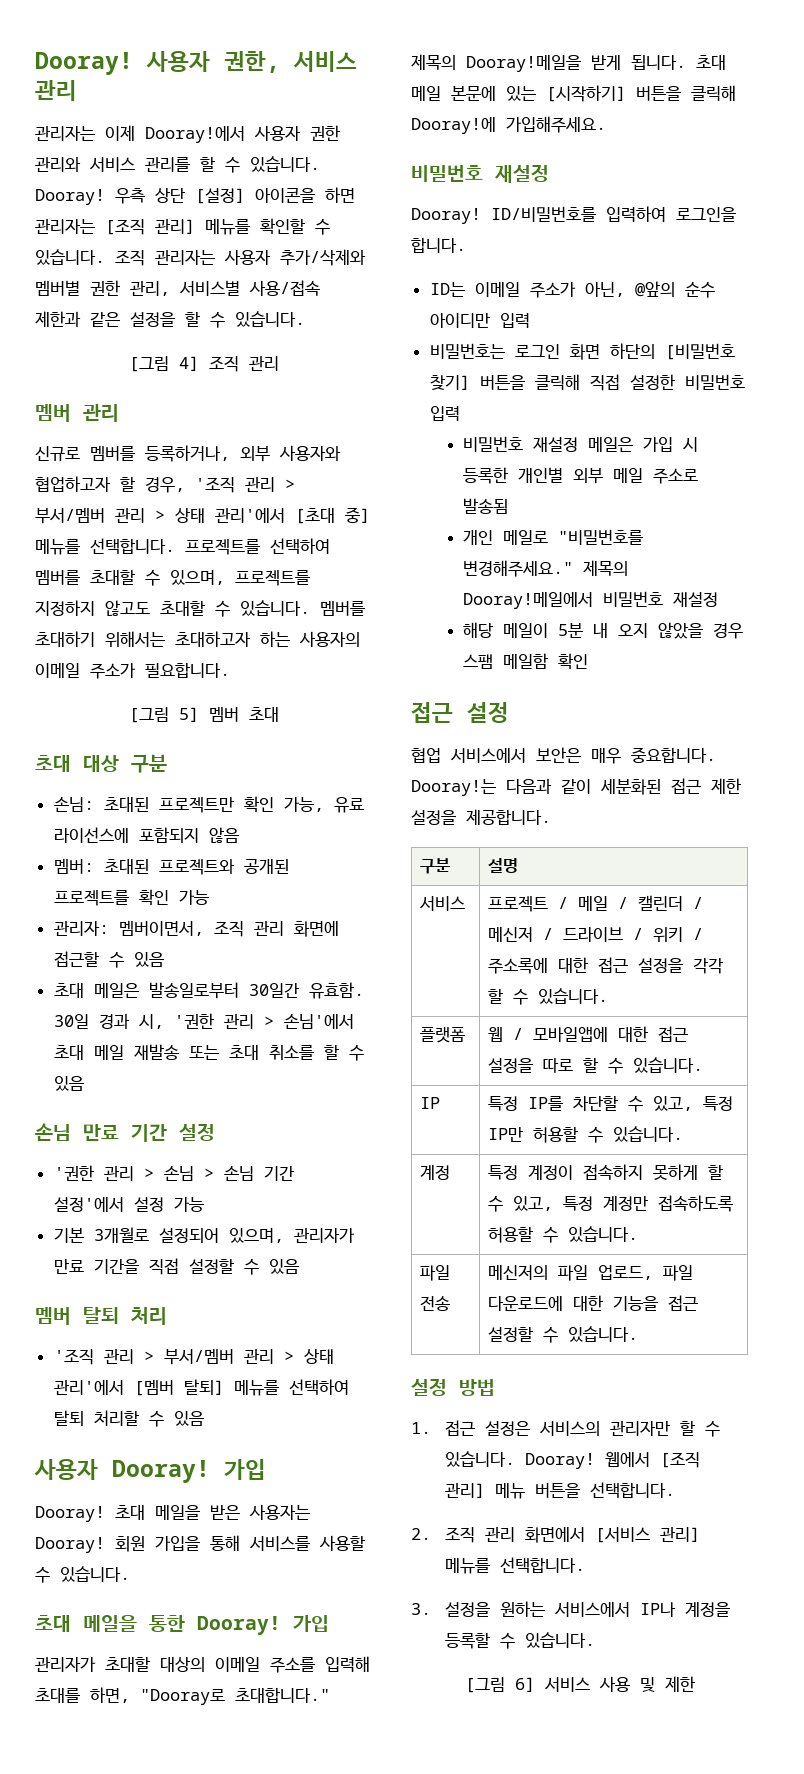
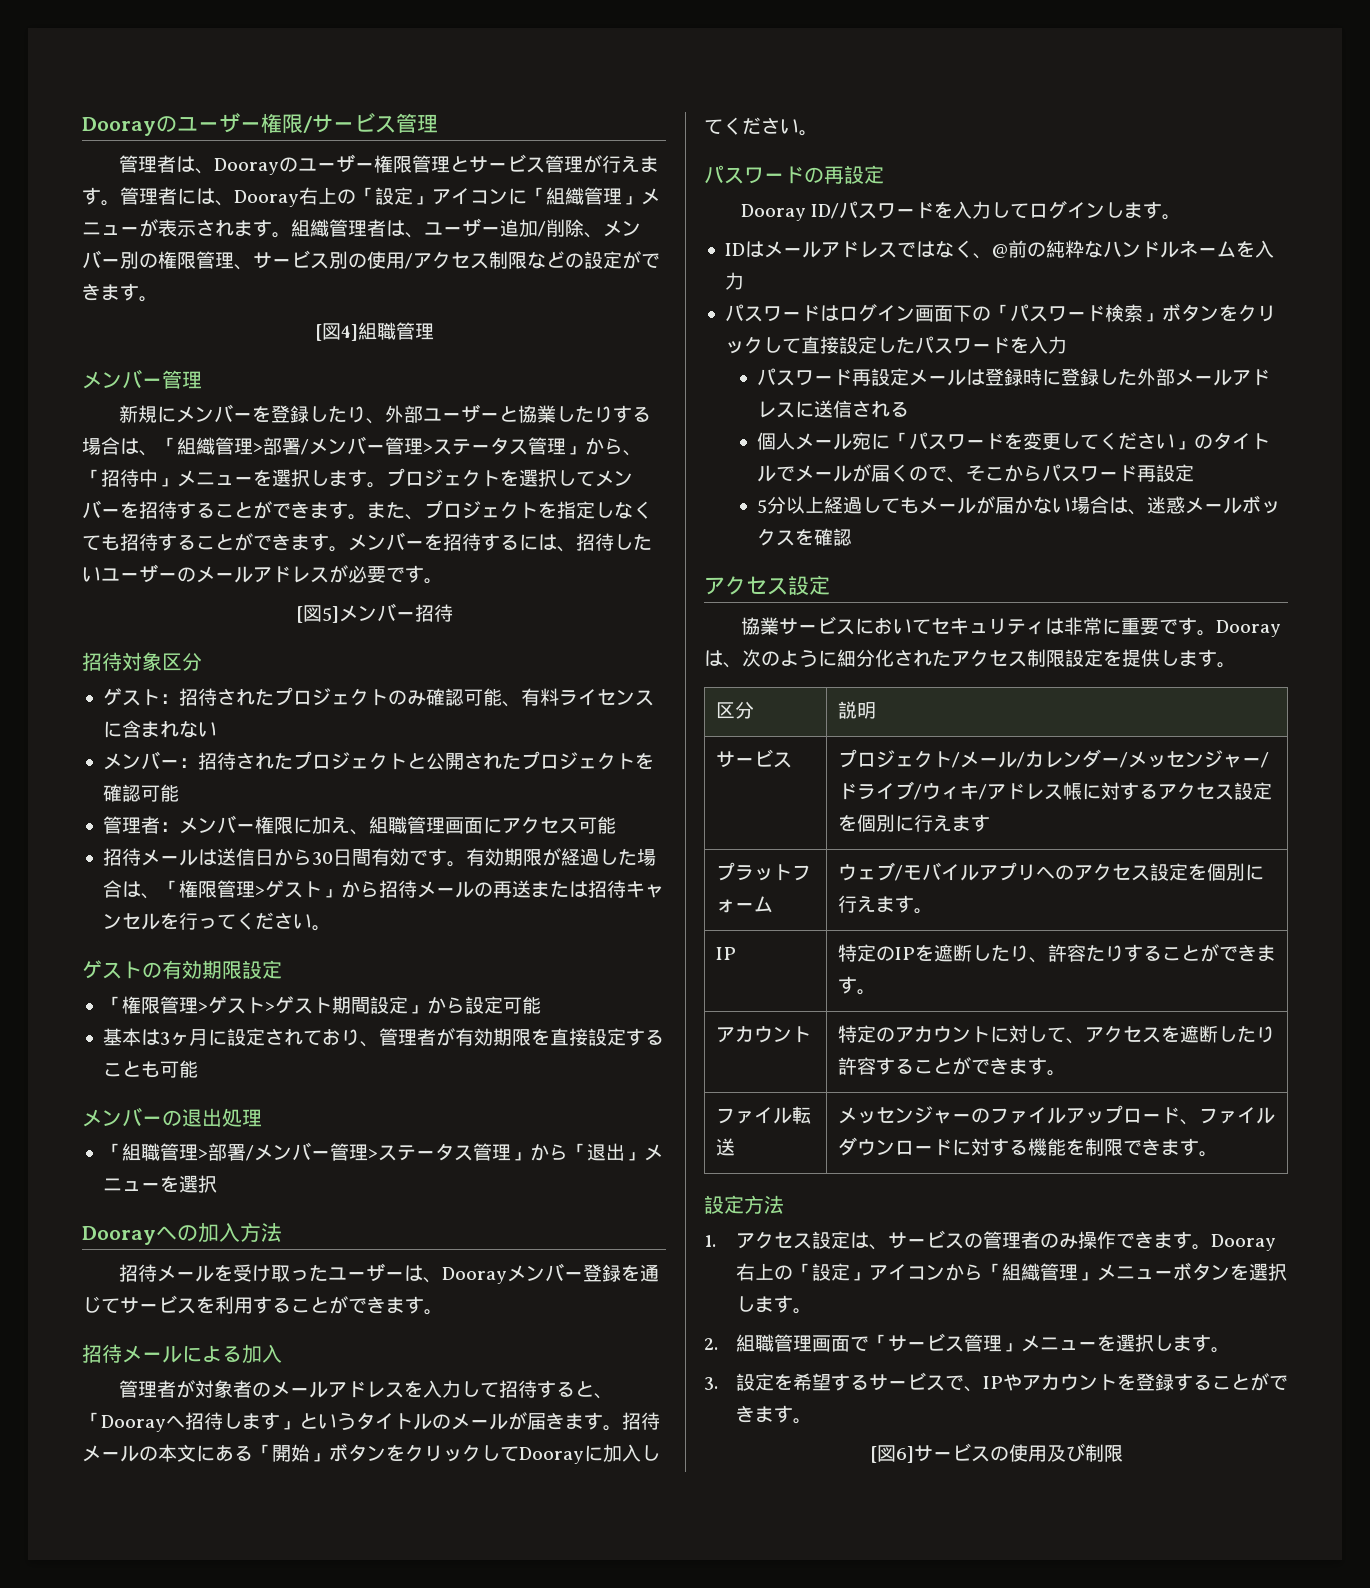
- Dooray! 사용자 권한, 서비스 관리
- 관리자는 이제 Dooray!에서 사용자 권한 관리와 서비스 관리를 할 수 있습니다. Dooray! 우측 상단 [설정] 아이콘을 하면 관리자는 [조직 관리] 메뉴를 확인할 수 있습니다. 조직 관리자는 사용자 추가/삭제와 멤버별 권한 관리, 서비스별 사용/접속 제한과 같은 설정을 할 수 있습니다.
- [그림 4] 조직 관리
- 멤버 관리
- 신규로 멤버를 등록하거나, 외부 사용자와 협업하고자 할 경우, '조직 관리 > 부서/멤버 관리 > 상태 관리'에서 [초대 중] 메뉴를 선택합니다. 프로젝트를 선택하여 멤버를 초대할 수 있으며, 프로젝트를 지정하지 않고도 초대할 수 있습니다. 멤버를 초대하기 위해서는 초대하고자 하는 사용자의 이메일 주소가 필요합니다.
- [그림 5] 멤버 초대
- 초대 대상 구분
- 손님: 초대된 프로젝트만 확인 가능, 유료 라이선스에 포함되지 않음
- 멤버: 초대된 프로젝트와 공개된 프로젝트를 확인 가능
- 관리자: 멤버이면서, 조직 관리 화면에 접근할 수 있음
- 초대 메일은 발송일로부터 30일간 유효함. 30일 경과 시, '권한 관리 > 손님'에서 초대 메일 재발송 또는 초대 취소를 할 수 있음
- 손님 만료 기간 설정
- '권한 관리 > 손님 > 손님 기간 설정'에서 설정 가능
- 기본 3개월로 설정되어 있으며, 관리자가 만료 기간을 직접 설정할 수 있음
- 멤버 탈퇴 처리
- '조직 관리 > 부서/멤버 관리 > 상태 관리'에서 [멤버 탈퇴] 메뉴를 선택하여 탈퇴 처리할 수 있음
- 사용자 Dooray! 가입
- Dooray! 초대 메일을 받은 사용자는 Dooray! 회원 가입을 통해 서비스를 사용할 수 있습니다.
- 초대 메일을 통한 Dooray! 가입
- 관리자가 초대할 대상의 이메일 주소를 입력해 초대를 하면, "Dooray로 초대합니다." 제목의 Dooray!메일을 받게 됩니다. 초대 메일 본문에 있는 [시작하기] 버튼을 클릭해 Dooray!에 가입해주세요.
- 비밀번호 재설정
- Dooray! ID/비밀번호를 입력하여 로그인을 합니다.
- ID는 이메일 주소가 아닌, @앞의 순수 아이디만 입력
- 비밀번호는 로그인 화면 하단의 [비밀번호 찾기] 버튼을 클릭해 직접 설정한 비밀번호 입력
- 비밀번호 재설정 메일은 가입 시 등록한 개인별 외부 메일 주소로 발송됨
- 개인 메일로 "비밀번호를 변경해주세요." 제목의 Dooray!메일에서 비밀번호 재설정
- 해당 메일이 5분 내 오지 않았을 경우 스팸 메일함 확인
- 접근 설정
- 협업 서비스에서 보안은 매우 중요합니다. Dooray!는 다음과 같이 세분화된 접근 제한 설정을 제공합니다.
- 구분 | 설명
- 서비스 | 프로젝트 / 메일 / 캘린더 / 메신저 / 드라이브 / 위키 / 주소록에 대한 접근 설정을 각각 할 수 있습니다.
- 플랫폼 | 웹 / 모바일앱에 대한 접근 설정을 따로 할 수 있습니다.
- IP | 특정 IP를 차단할 수 있고, 특정 IP만 허용할 수 있습니다.
- 계정 | 특정 계정이 접속하지 못하게 할 수 있고, 특정 계정만 접속하도록 허용할 수 있습니다.
- 파일 전송 | 메신저의 파일 업로드, 파일 다운로드에 대한 기능을 접근 설정할 수 있습니다.
- 설정 방법
- 1. 접근 설정은 서비스의 관리자만 할 수 있습니다. Dooray! 웹에서 [조직 관리] 메뉴 버튼을 선택합니다.
- 2. 조직 관리 화면에서 [서비스 관리] 메뉴를 선택합니다.
- 3. 설정을 원하는 서비스에서 IP나 계정을 등록할 수 있습니다.
- [그림 6] 서비스 사용 및 제한
+ Doorayのユーザー権限/サービス管理
+ 管理者は、Doorayのユーザー権限管理とサービス管理が行えます。管理者には、Dooray右上の「設定」アイコンに「組織管理」メニューが表示されます。組織管理者は、ユーザー追加/削除、メンバー別の権限管理、サービス別の使用/アクセス制限などの設定ができます。
+ [図4]組職管理
+ メンバー管理
+ 新規にメンバーを登録したり、外部ユーザーと協業したりする場合は、「組織管理>部署/メンバー管理>ステータス管理」から、「招待中」メニューを選択します。プロジェクトを選択してメンバーを招待することができます。また、プロジェクトを指定しなくても招待することができます。メンバーを招待するには、招待したいユーザーのメールアドレスが必要です。
+ [図5]メンバー招待
+ 招待対象区分
+ ゲスト：招待されたプロジェクトのみ確認可能、有料ライセンスに含まれない
+ メンバー：招待されたプロジェクトと公開されたプロジェクトを確認可能
+ 管理者：メンバー権限に加え、組職管理画面にアクセス可能
+ 招待メールは送信日から30日間有効です。有効期限が経過した場合は、「権限管理>ゲスト」から招待メールの再送または招待キャンセルを行ってください。
+ ゲストの有効期限設定
+ 「権限管理>ゲスト>ゲスト期間設定」から設定可能
+ 基本は3ヶ月に設定されており、管理者が有効期限を直接設定することも可能
+ メンバーの退出処理
+ 「組職管理>部署/メンバー管理>ステータス管理」から「退出」メニューを選択
+ Doorayへの加入方法
+ 招待メールを受け取ったユーザーは、Doorayメンバー登録を通じてサービスを利用することができます。
+ 招待メールによる加入
+ 管理者が対象者のメールアドレスを入力して招待すると、「Doorayへ招待します」というタイトルのメールが届きます。招待メールの本文にある「開始」ボタンをクリックしてDoorayに加入してください。
+ パスワードの再設定
+ Dooray ID/パスワードを入力してログインします。
+ IDはメールアドレスではなく、@前の純粋なハンドルネームを入力
+ パスワードはログイン画面下の「パスワード検索」ボタンをクリックして直接設定したパスワードを入力
+ パスワード再設定メールは登録時に登録した外部メールアドレスに送信される
+ 個人メール宛に「パスワードを変更してください」のタイトルでメールが届くので、そこからパスワード再設定
+ 5分以上経過してもメールが届かない場合は、迷惑メールボックスを確認
+ アクセス設定
+ 協業サービスにおいてセキュリティは非常に重要です。Doorayは、次のように細分化されたアクセス制限設定を提供します。
+ 区分 | 説明
+ サービス | プロジェクト/メール/カレンダー/メッセンジャー/ドライブ/ウィキ/アドレス帳に対するアクセス設定を個別に行えます
+ プラットフォーム | ウェブ/モバイルアプリへのアクセス設定を個別に行えます。
+ IP | 特定のIPを遮断したり、許容たりすることができます。
+ アカウント | 特定のアカウントに対して、アクセスを遮断したり許容することができます。
+ ファイル転送 | メッセンジャーのファイルアップロード、ファイルダウンロードに対する機能を制限できます。
+ 設定方法
+ 1.アクセス設定は、サービスの管理者のみ操作できます。Dooray右上の「設定」アイコンから「組織管理」メニューボタンを選択します。
+ 2.組職管理画面で「サービス管理」メニューを選択します。
+ 3.設定を希望するサービスで、IPやアカウントを登録することができます。
+ [図6]サービスの使用及び制限

